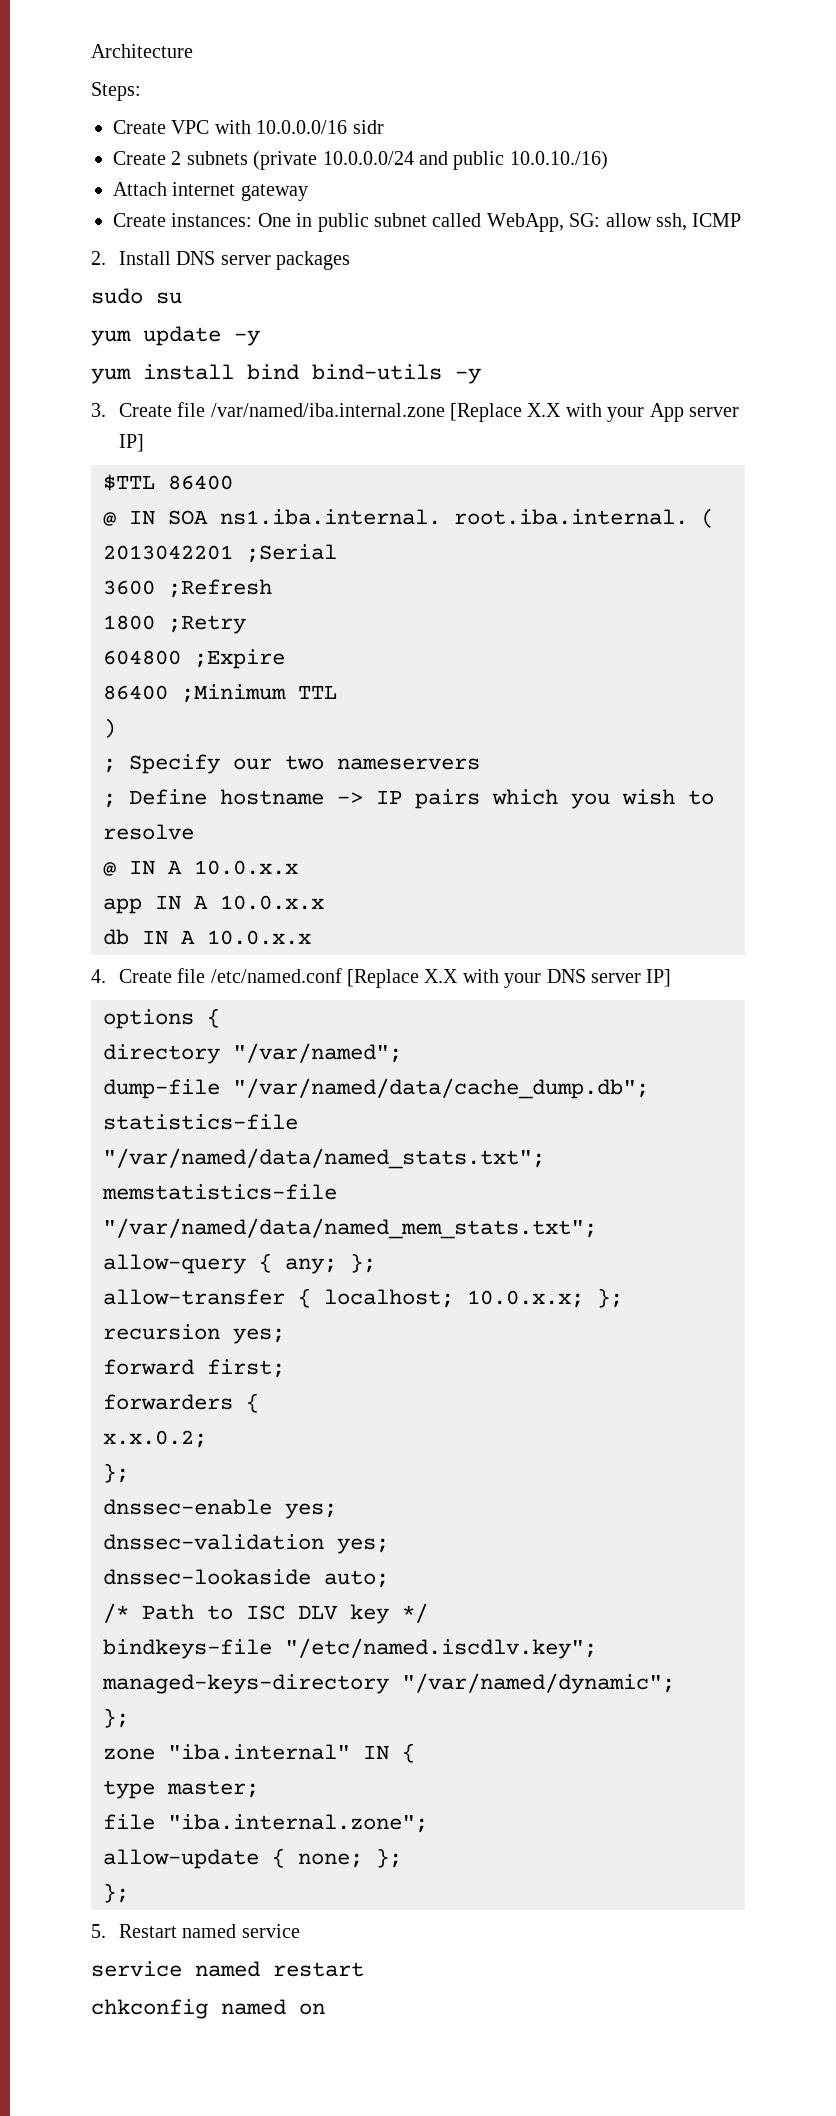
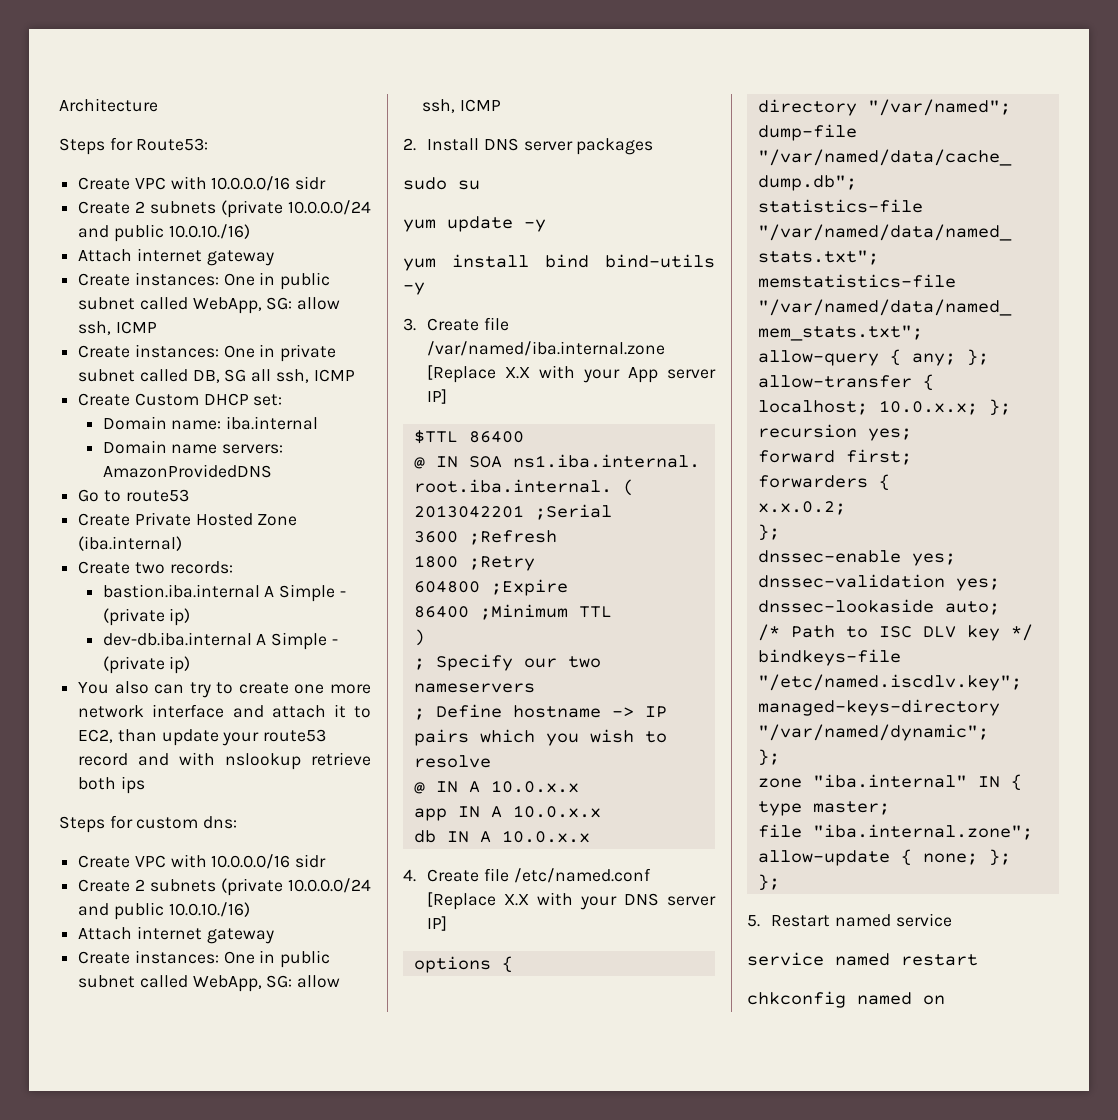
- Steps:
+ Steps for Route53:
+ Create VPC with 10.0.0.0/16 sidr
+ Create 2 subnets (private 10.0.0.0/24 and public 10.0.10./16)
+ Attach internet gateway
+ Create instances: One in public subnet called WebApp, SG: allow ssh, ICMP
+ Create instances: One in private subnet called DB, SG all ssh, ICMP
+ Create Custom DHCP set:
+ Domain name: iba.internal
+ Domain name servers: AmazonProvidedDNS
+ Go to route53
+ Create Private Hosted Zone (iba.internal)
+ Create two records:
+ bastion.iba.internal A Simple - (private ip)
+ dev-db.iba.internal A Simple - (private ip)
+ You also can try to create one more network interface and attach it to EC2, than update your route53 record and with nslookup retrieve both ips
+ Steps for custom dns:

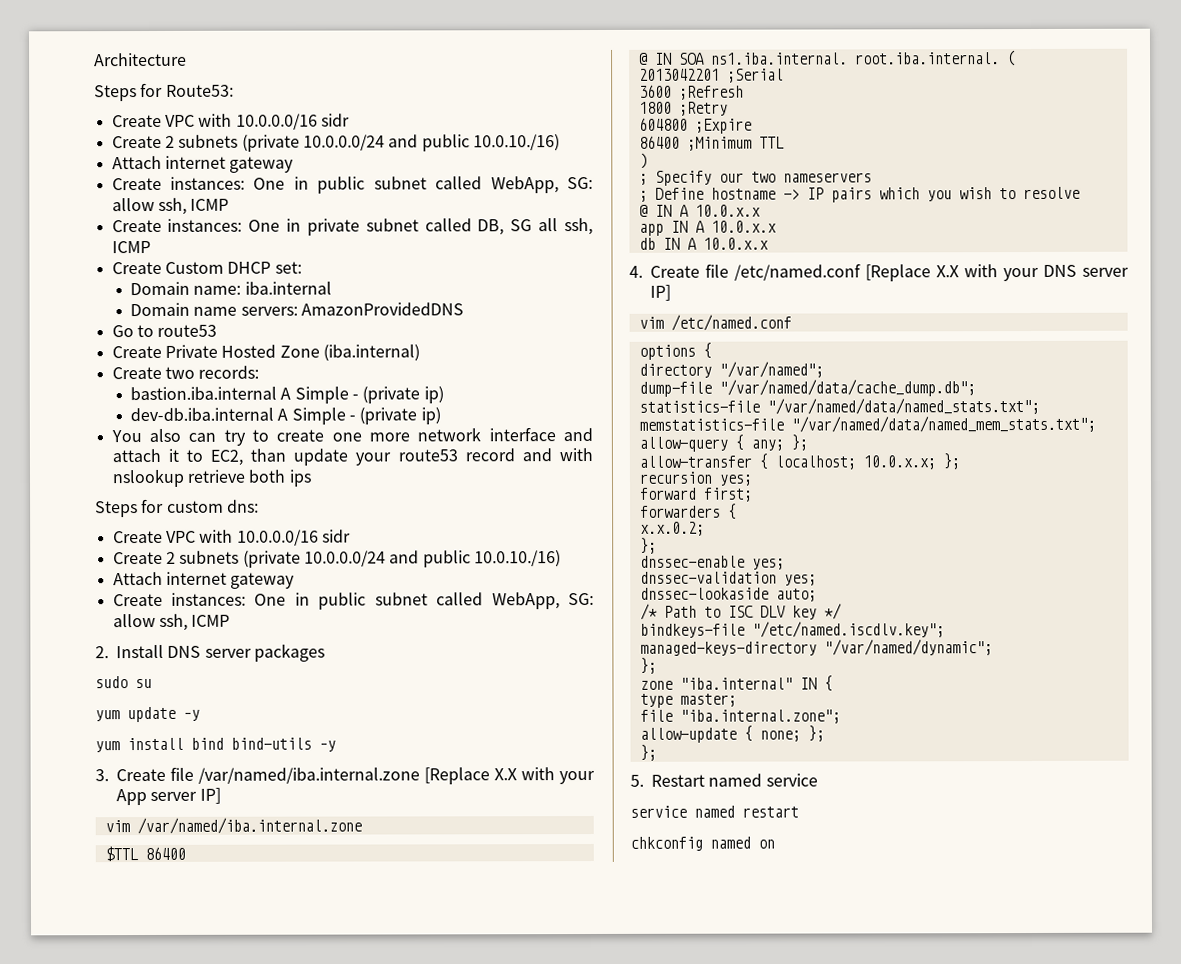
+ vim /var/named/iba.internal.zone
+ vim /etc/named.conf

